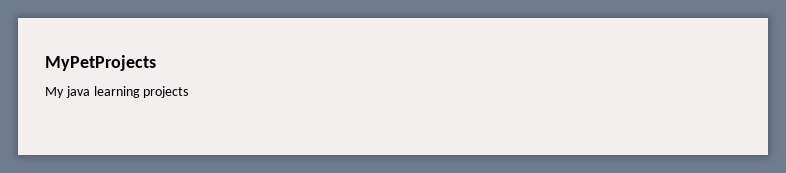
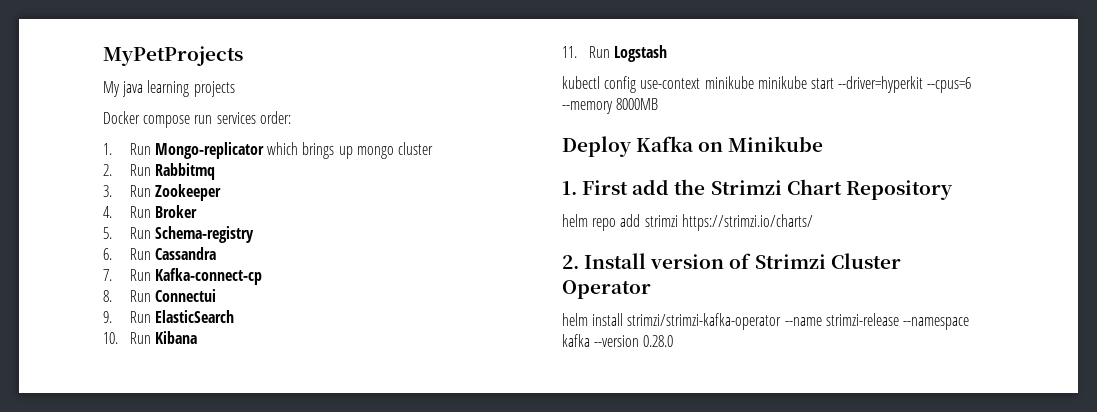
+ Docker compose run services order:
+ 1. Run Mongo-replicator which brings up mongo cluster
+ 2. Run Rabbitmq
+ 3. Run Zookeeper
+ 4. Run Broker
+ 5. Run Schema-registry
+ 6. Run Cassandra
+ 7. Run Kafka-connect-cp
+ 8. Run Connectui
+ 9. Run ElasticSearch
+ 10. Run Kibana
+ 11. Run Logstash
+ kubectl config use-context minikube minikube start --driver=hyperkit --cpus=6 --memory 8000MB
+ Deploy Kafka on Minikube
+ 1. First add the Strimzi Chart Repository
+ helm repo add strimzi https://strimzi.io/charts/
+ 2. Install version of Strimzi Cluster Operator
+ helm install strimzi/strimzi-kafka-operator --name strimzi-release --namespace kafka --version 0.28.0

